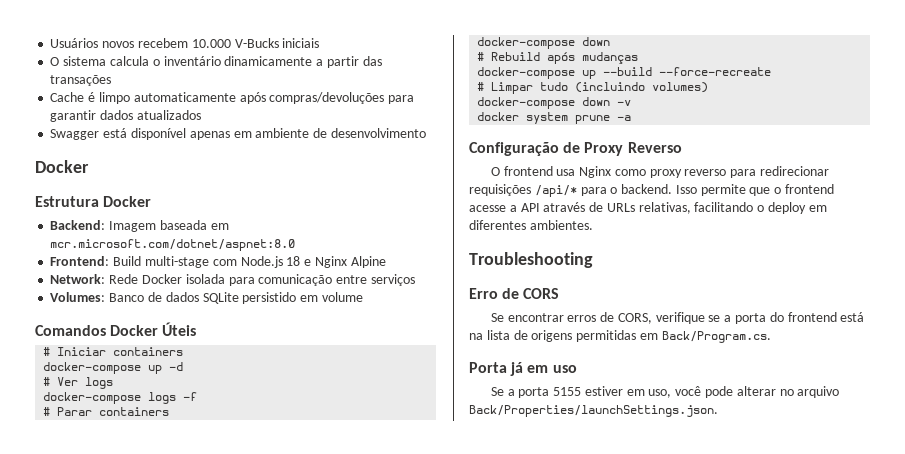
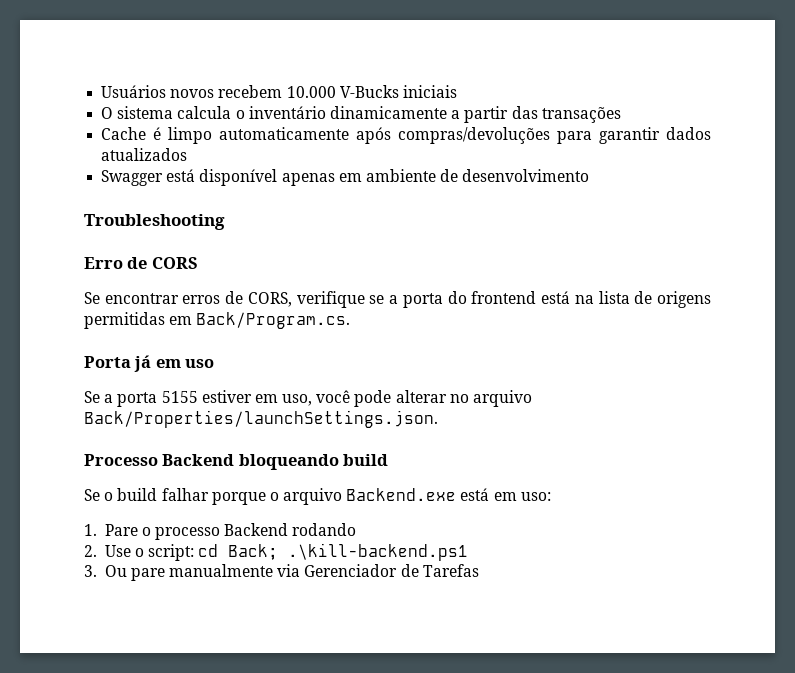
  Swagger está disponível apenas em ambiente de desenvolvimento
- Docker
- Estrutura Docker
- Backend: Imagem baseada em mcr.microsoft.com/dotnet/aspnet:8.0
- Frontend: Build multi-stage com Node.js 18 e Nginx Alpine
- Network: Rede Docker isolada para comunicação entre serviços
- Volumes: Banco de dados SQLite persistido em volume
- Comandos Docker Úteis
- # Iniciar containers
- docker-compose up -d
- # Ver logs
- docker-compose logs -f
- # Parar containers
- docker-compose down
- # Rebuild após mudanças
- docker-compose up --build --force-recreate
- # Limpar tudo (incluindo volumes)
- docker-compose down -v
- docker system prune -a
- Configuração de Proxy Reverso
- O frontend usa Nginx como proxy reverso para redirecionar requisições /api/* para o backend. Isso permite que o frontend acesse a API através de URLs relativas, facilitando o deploy em diferentes ambientes.
+ Processo Backend bloqueando build
+ Se o build falhar porque o arquivo Backend.exe está em uso:
+ 1. Pare o processo Backend rodando
+ 2. Use o script: cd Back; .\kill-backend.ps1
+ 3. Ou pare manualmente via Gerenciador de Tarefas

